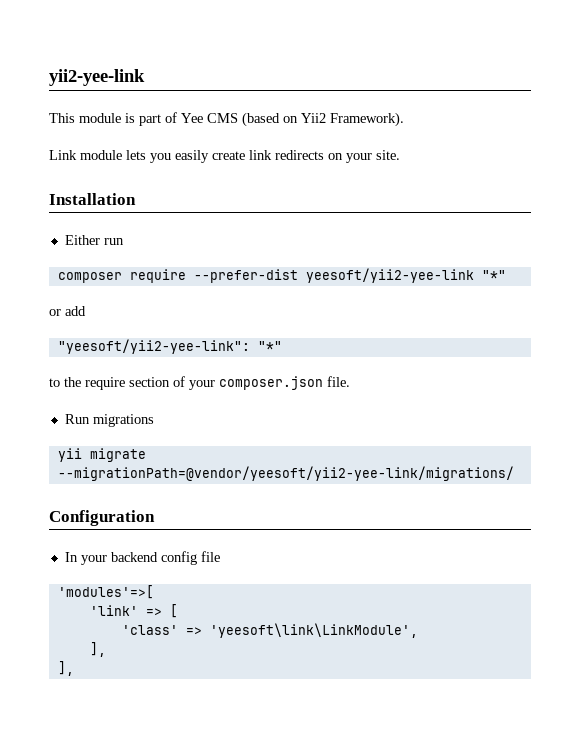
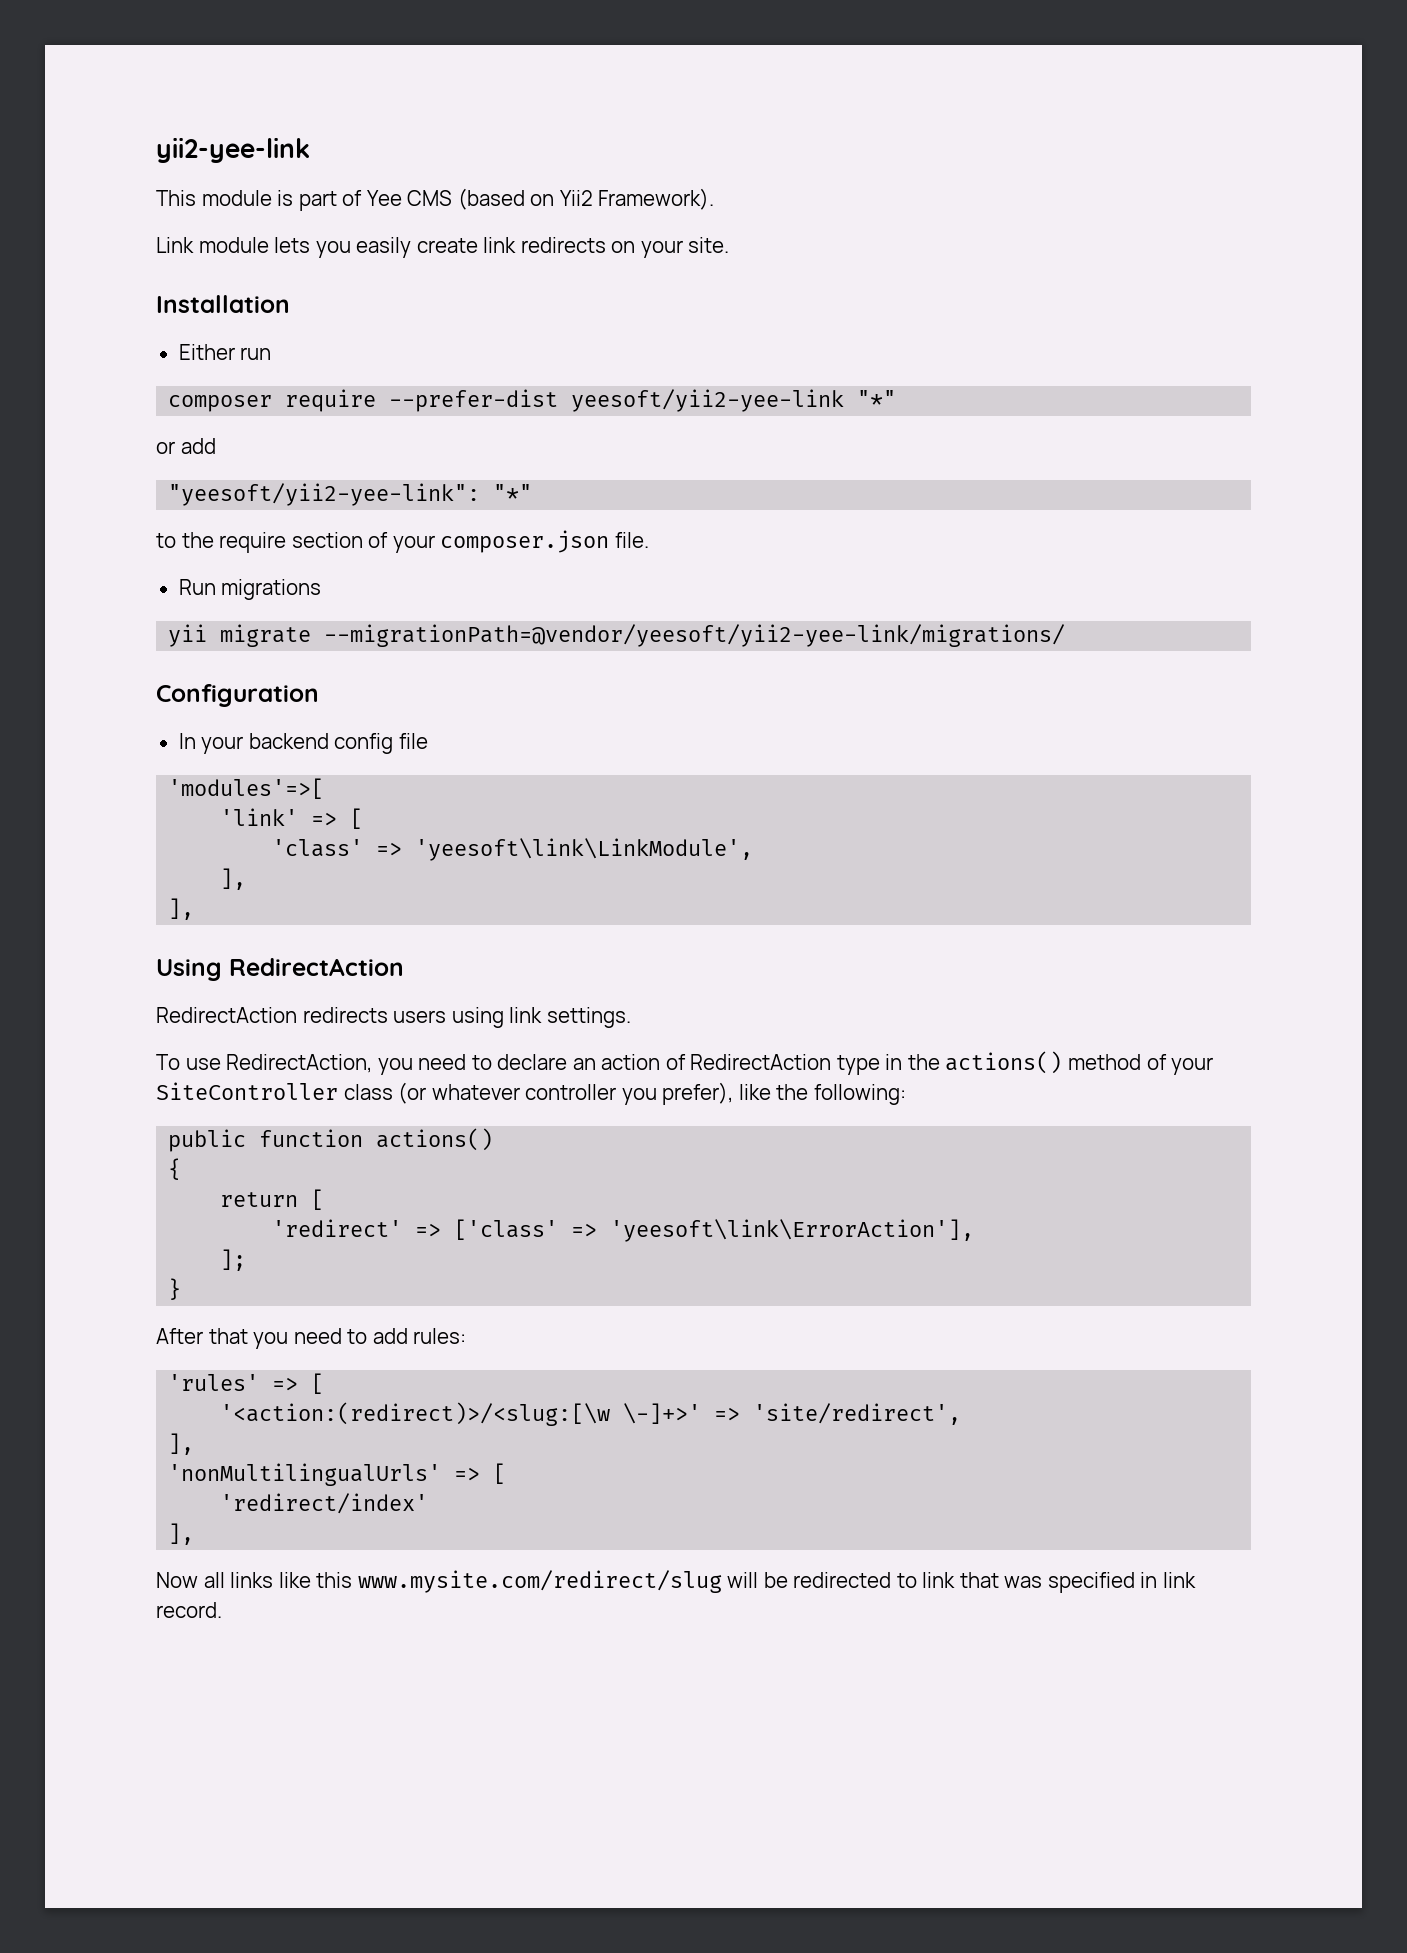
+ Using RedirectAction
+ RedirectAction redirects users using link settings.
+ To use RedirectAction, you need to declare an action of RedirectAction type in the actions() method of your SiteController class (or whatever controller you prefer), like the following:
+ public function actions()
+ {
+ return [
+ 'redirect' => ['class' => 'yeesoft\link\ErrorAction'],
+ ];
+ }
+ After that you need to add rules:
+ 'rules' => [
+ '<action:(redirect)>/<slug:[\w \-]+>' => 'site/redirect',
+ ],
+ 'nonMultilingualUrls' => [
+ 'redirect/index'
+ ],
+ Now all links like this www.mysite.com/redirect/slug will be redirected to link that was specified in link record.

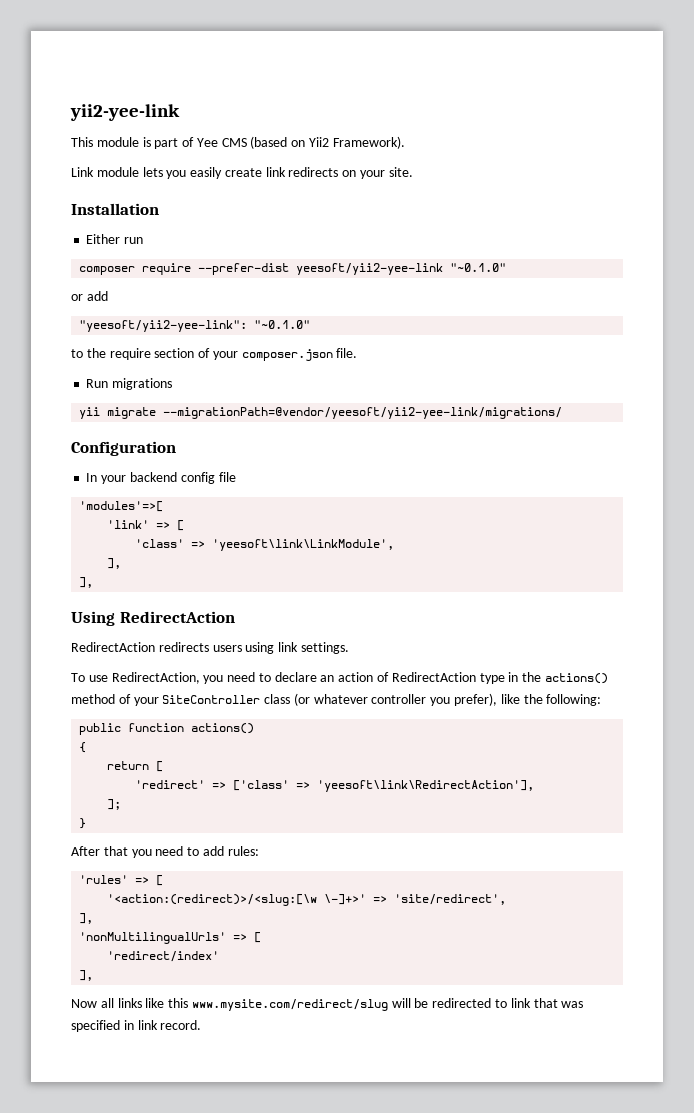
- composer require --prefer-dist yeesoft/yii2-yee-link "*"
+ composer require --prefer-dist yeesoft/yii2-yee-link "~0.1.0"
- "yeesoft/yii2-yee-link": "*"
+ "yeesoft/yii2-yee-link": "~0.1.0"
- 'redirect' => ['class' => 'yeesoft\link\ErrorAction'],
+ 'redirect' => ['class' => 'yeesoft\link\RedirectAction'],

